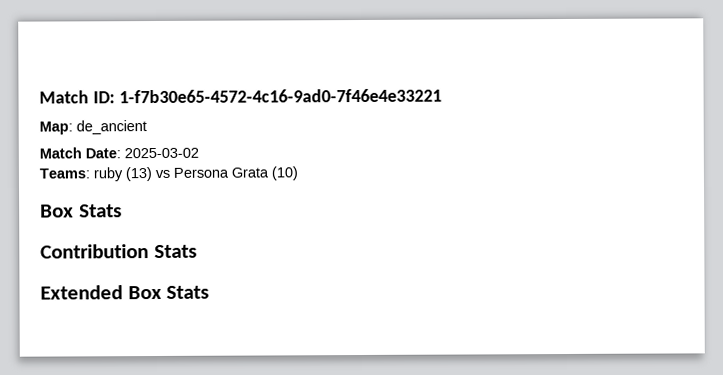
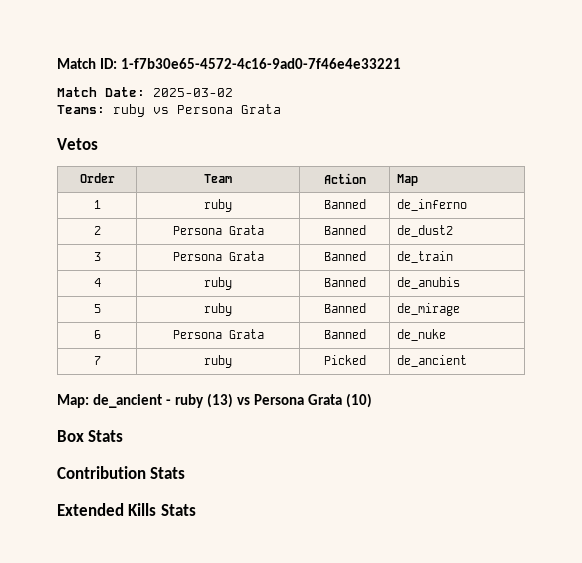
- Map: de_ancient
- Teams: ruby (13) vs Persona Grata (10)
+ Teams: ruby vs Persona Grata
+ Vetos
+ Order | Team | Action | Map
+ 1 | ruby | Banned | de_inferno
+ 2 | Persona Grata | Banned | de_dust2
+ 3 | Persona Grata | Banned | de_train
+ 4 | ruby | Banned | de_anubis
+ 5 | ruby | Banned | de_mirage
+ 6 | Persona Grata | Banned | de_nuke
+ 7 | ruby | Picked | de_ancient
+ Map: de_ancient - ruby (13) vs Persona Grata (10)
- Extended Box Stats
+ Extended Kills Stats

